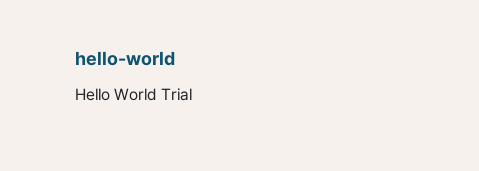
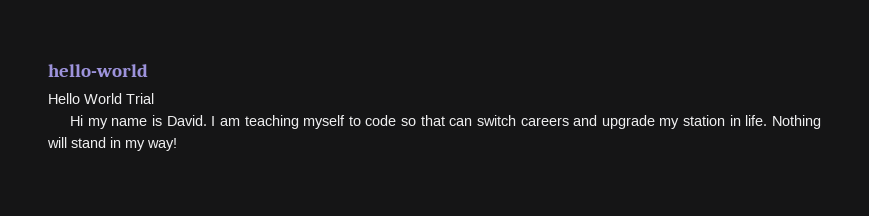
+ Hi my name is David. I am teaching myself to code so that can switch careers and upgrade my station in life. Nothing will stand in my way!

